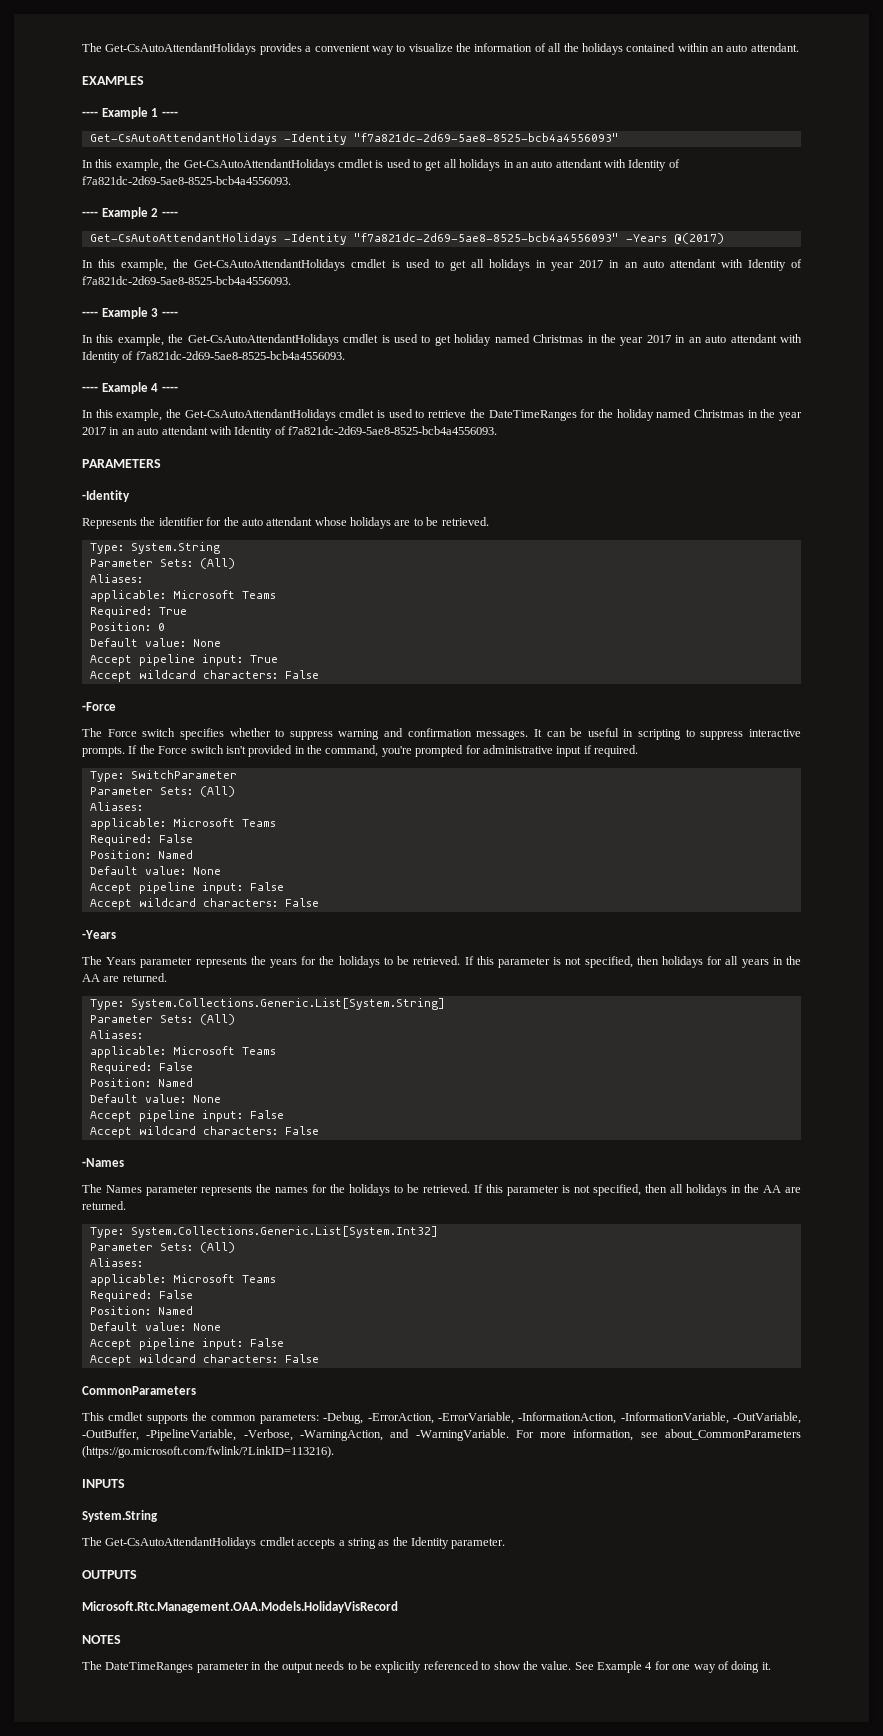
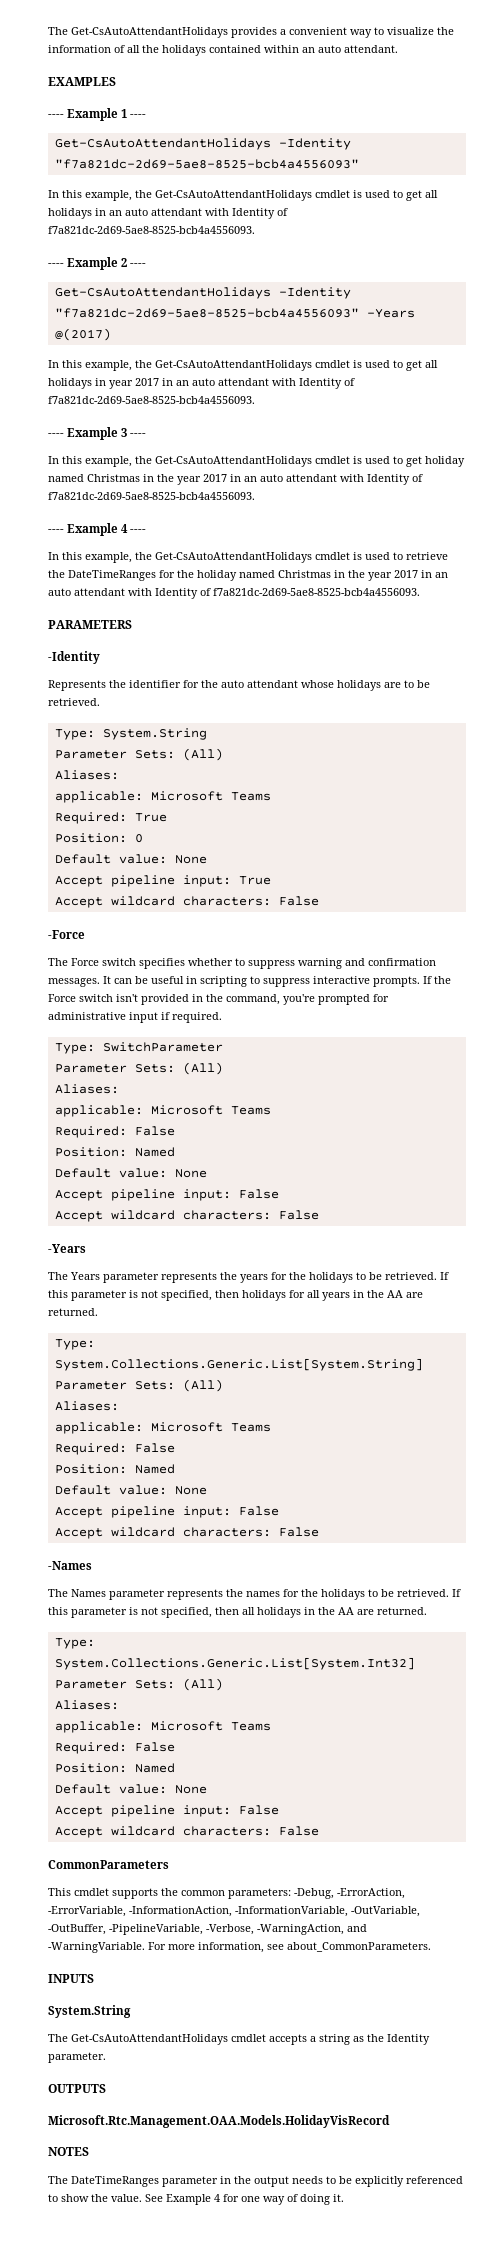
- For more information, see about_CommonParameters (https://go.microsoft.com/fwlink/?LinkID=113216).
+ For more information, see about_CommonParameters.

